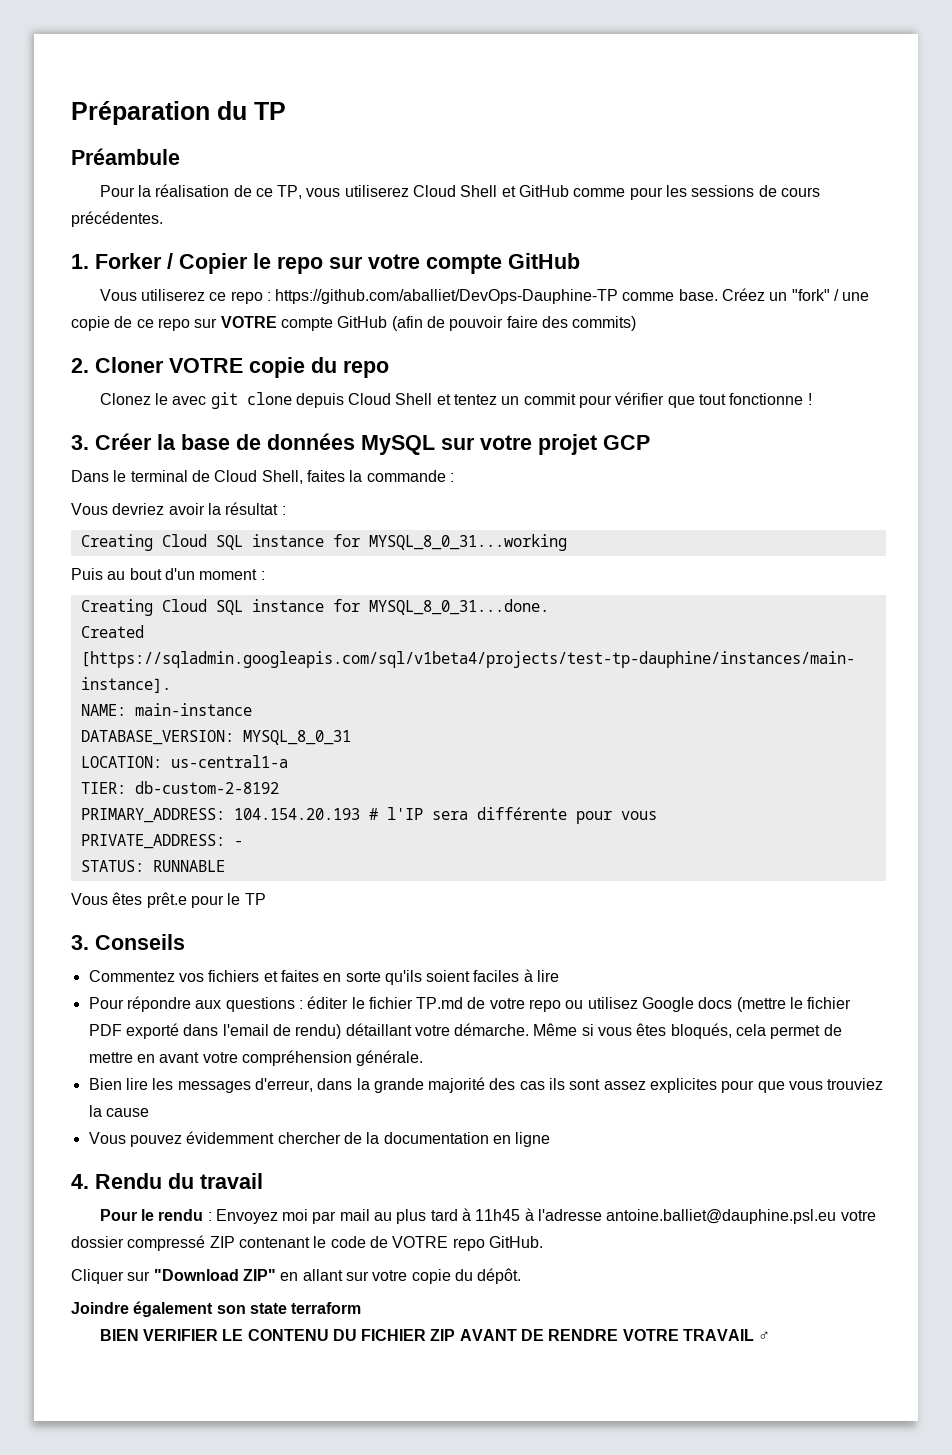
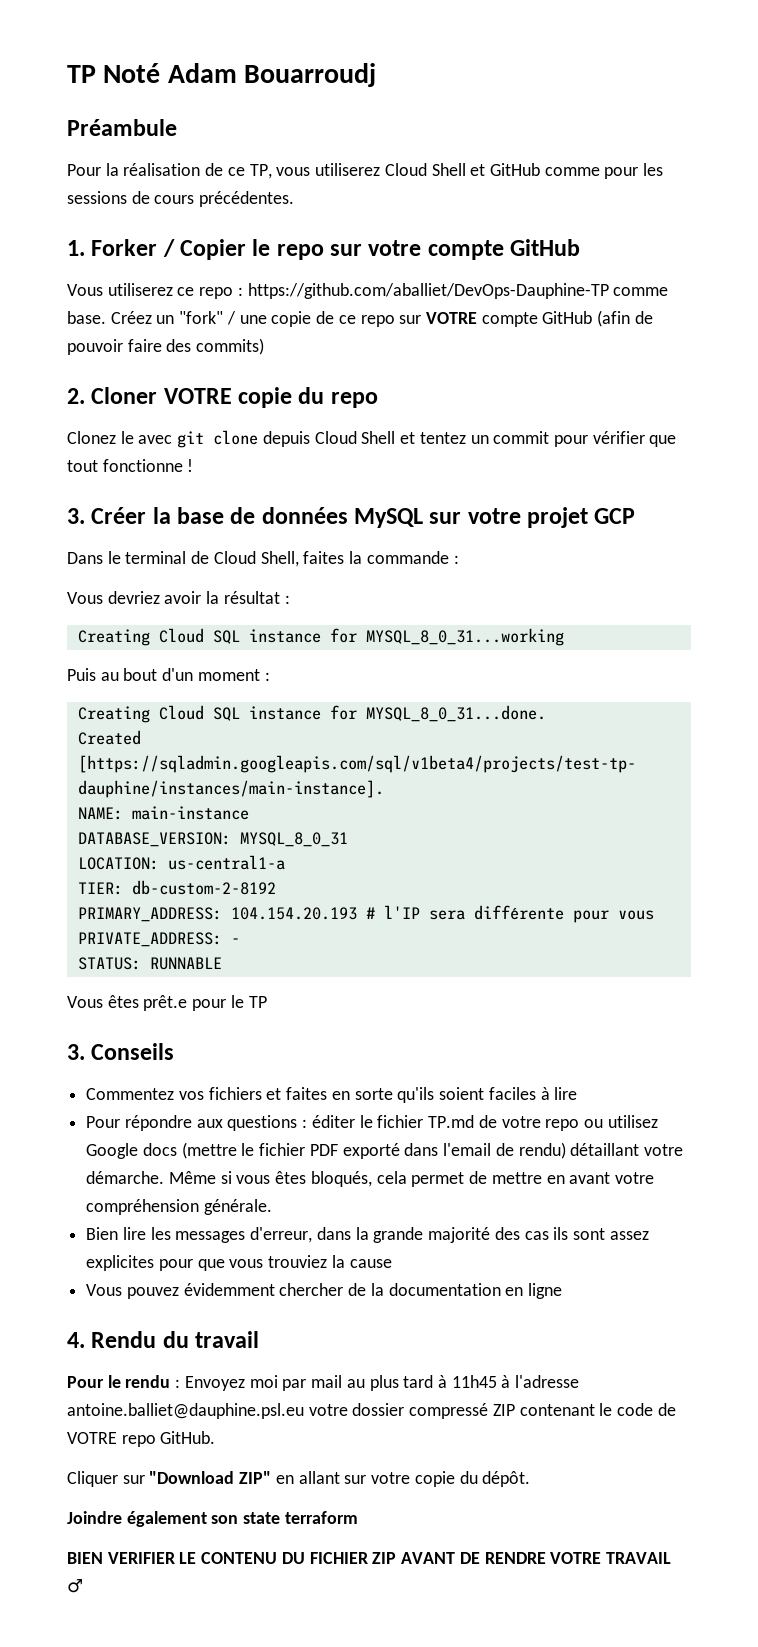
- Préparation du TP
+ TP Noté Adam Bouarroudj

